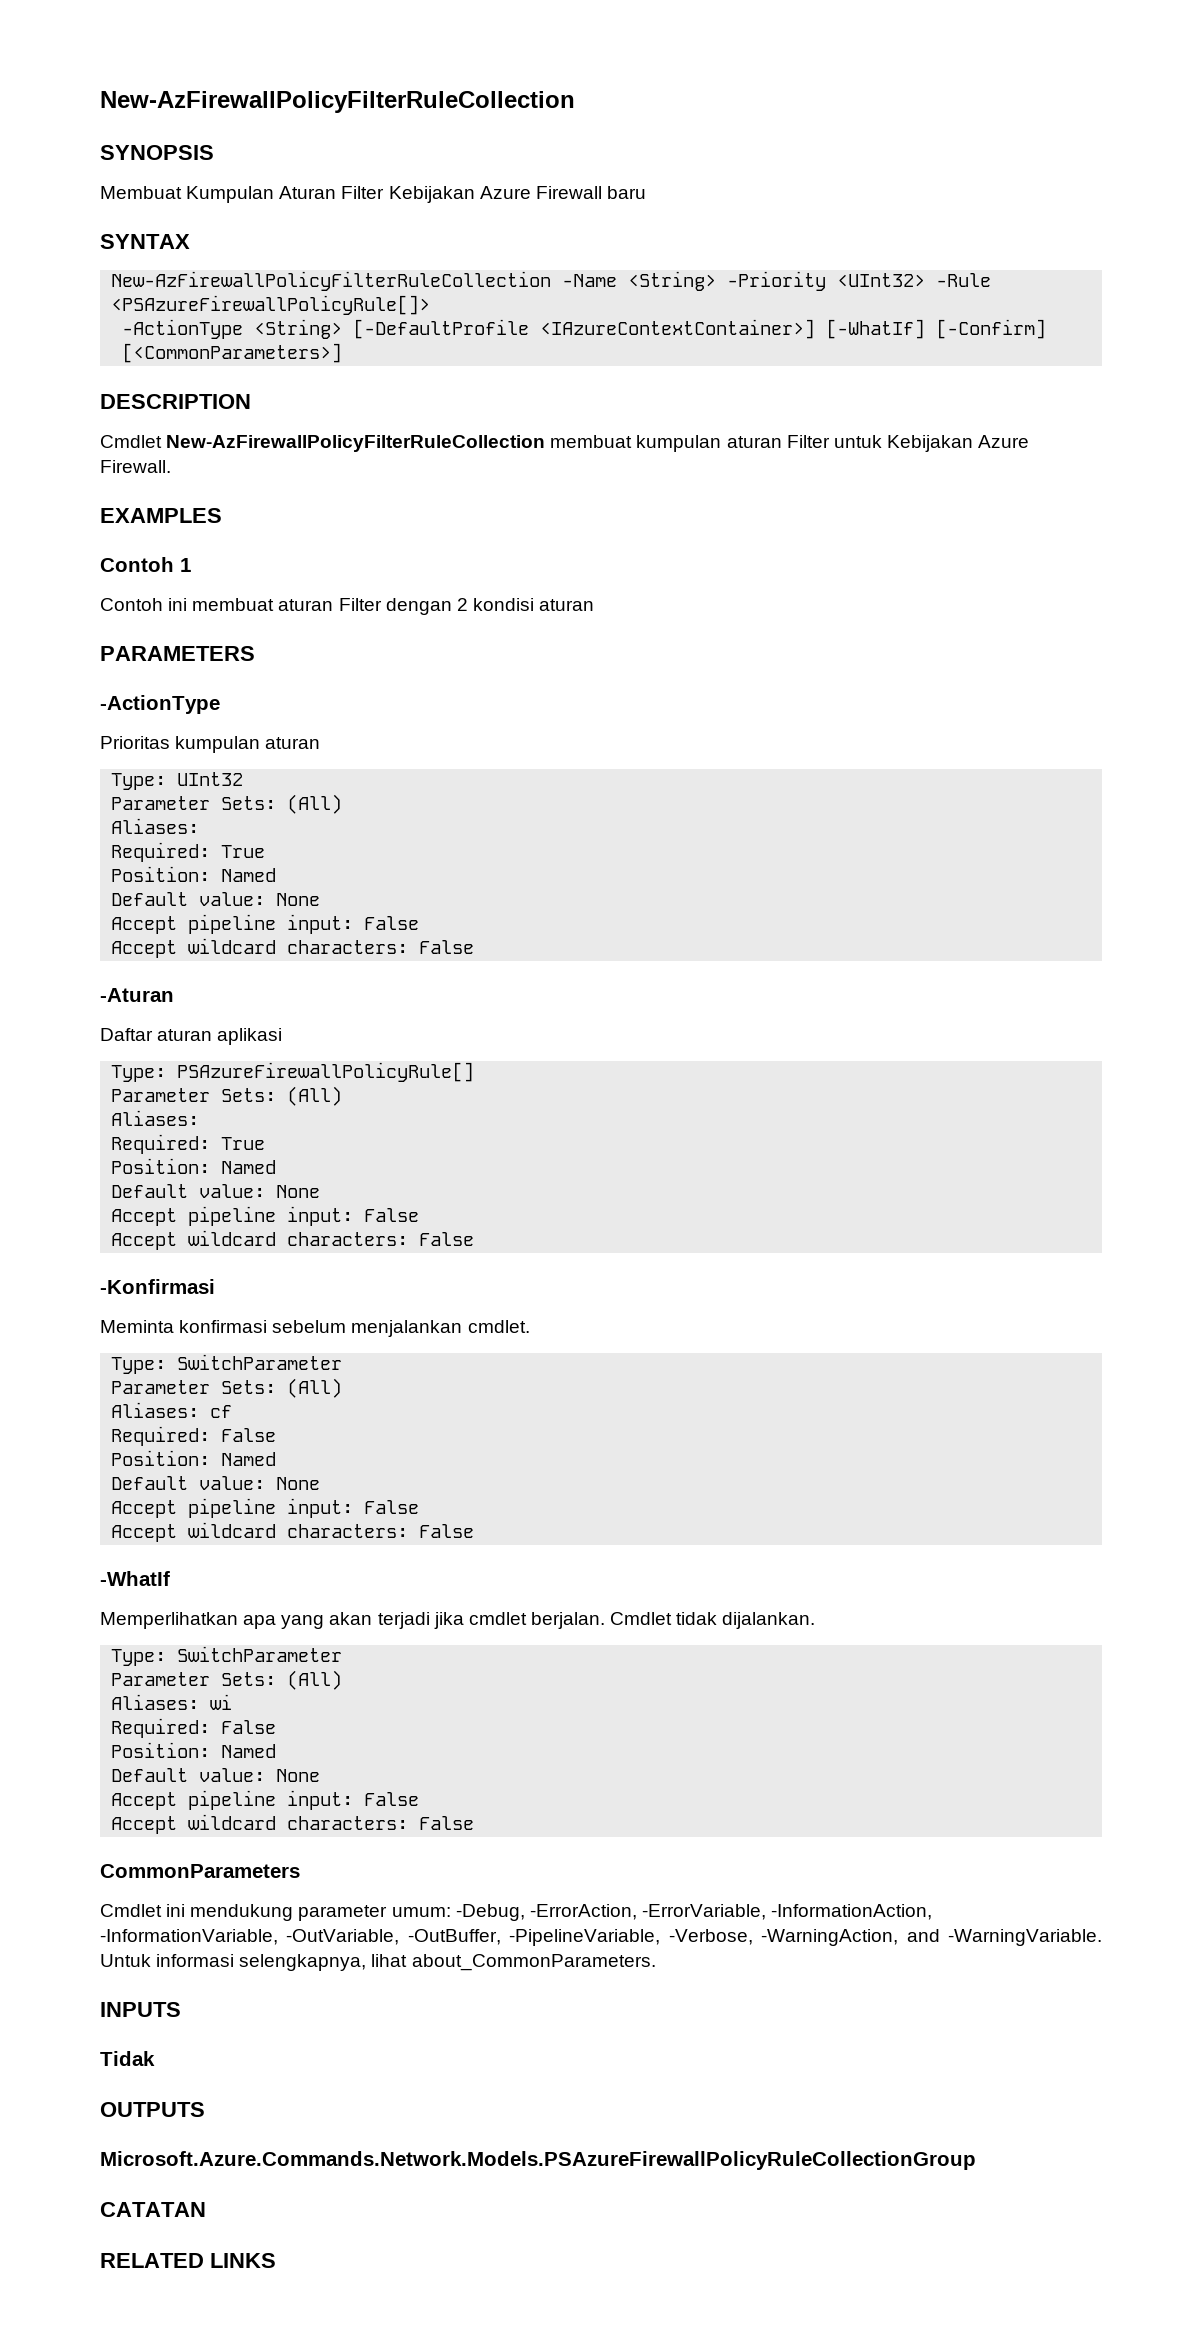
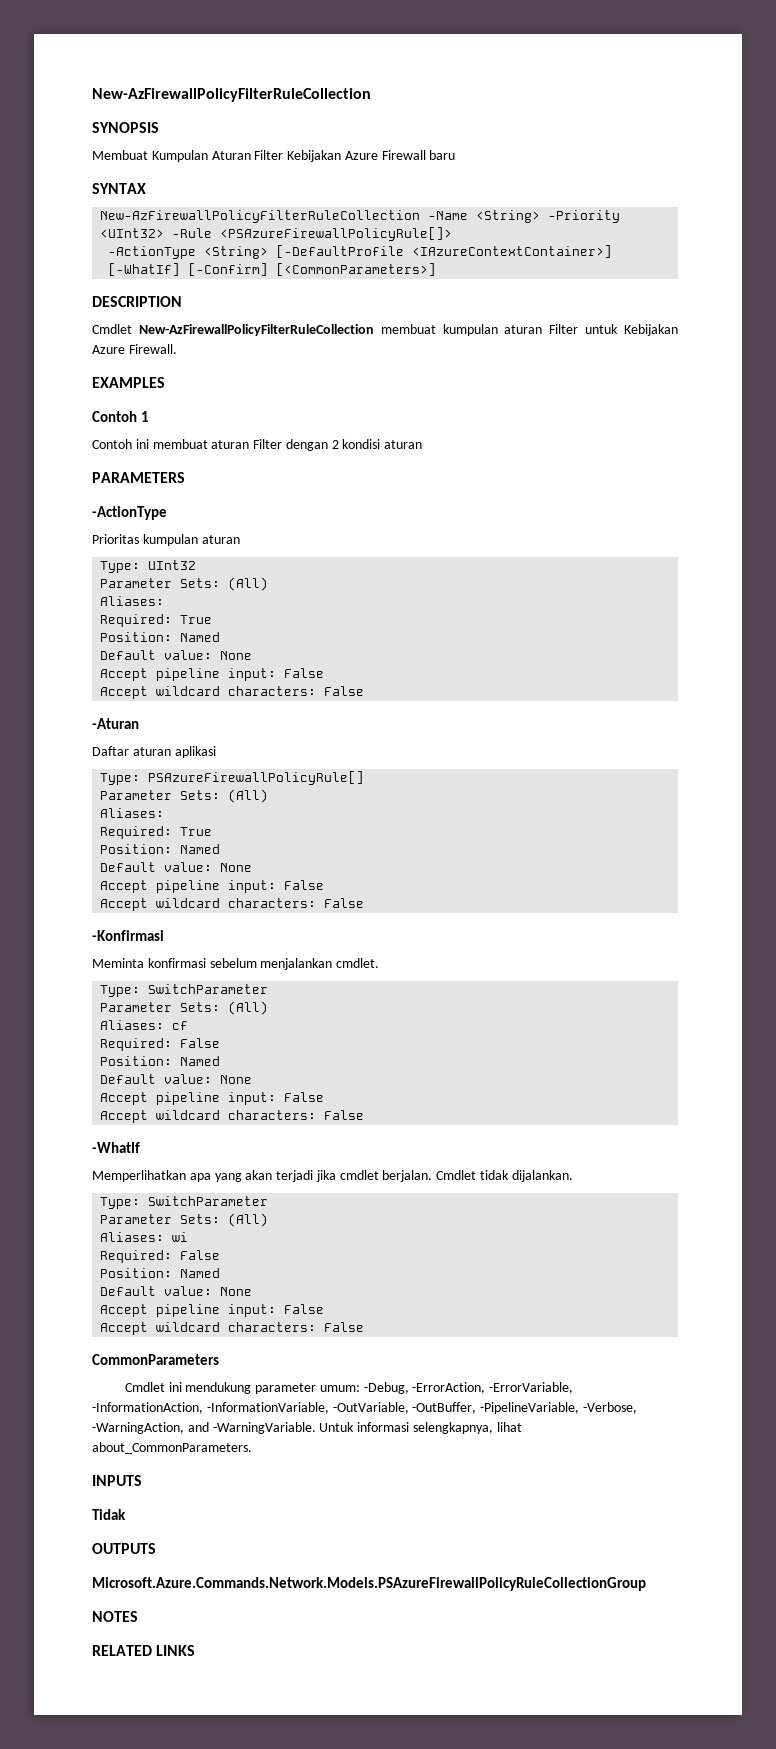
- CATATAN
+ NOTES

